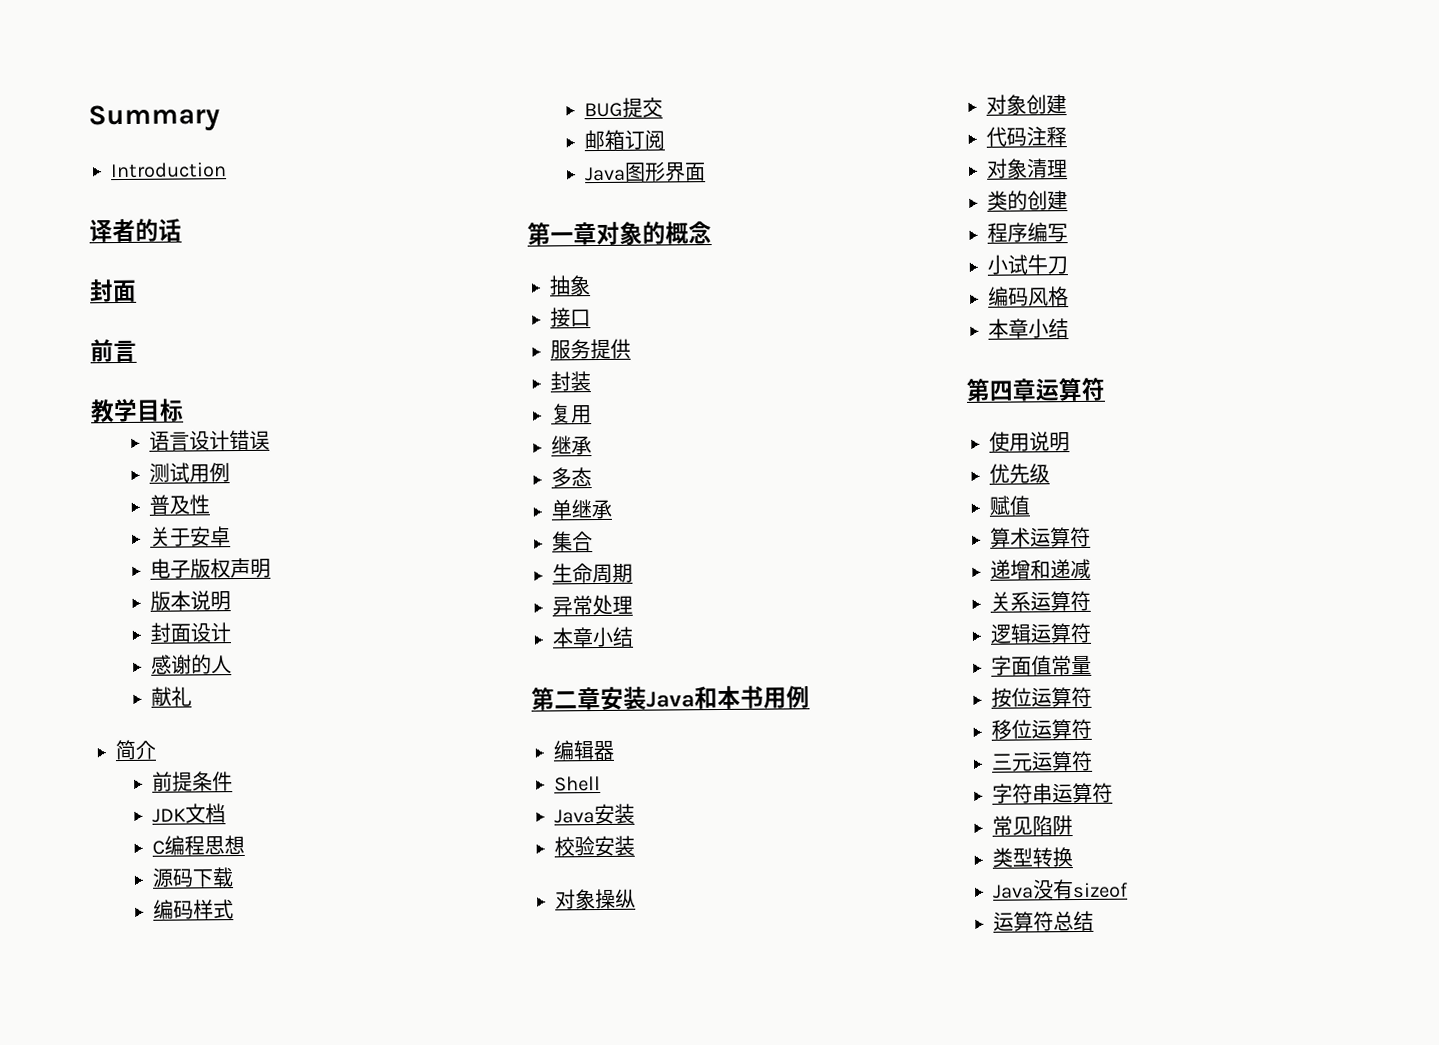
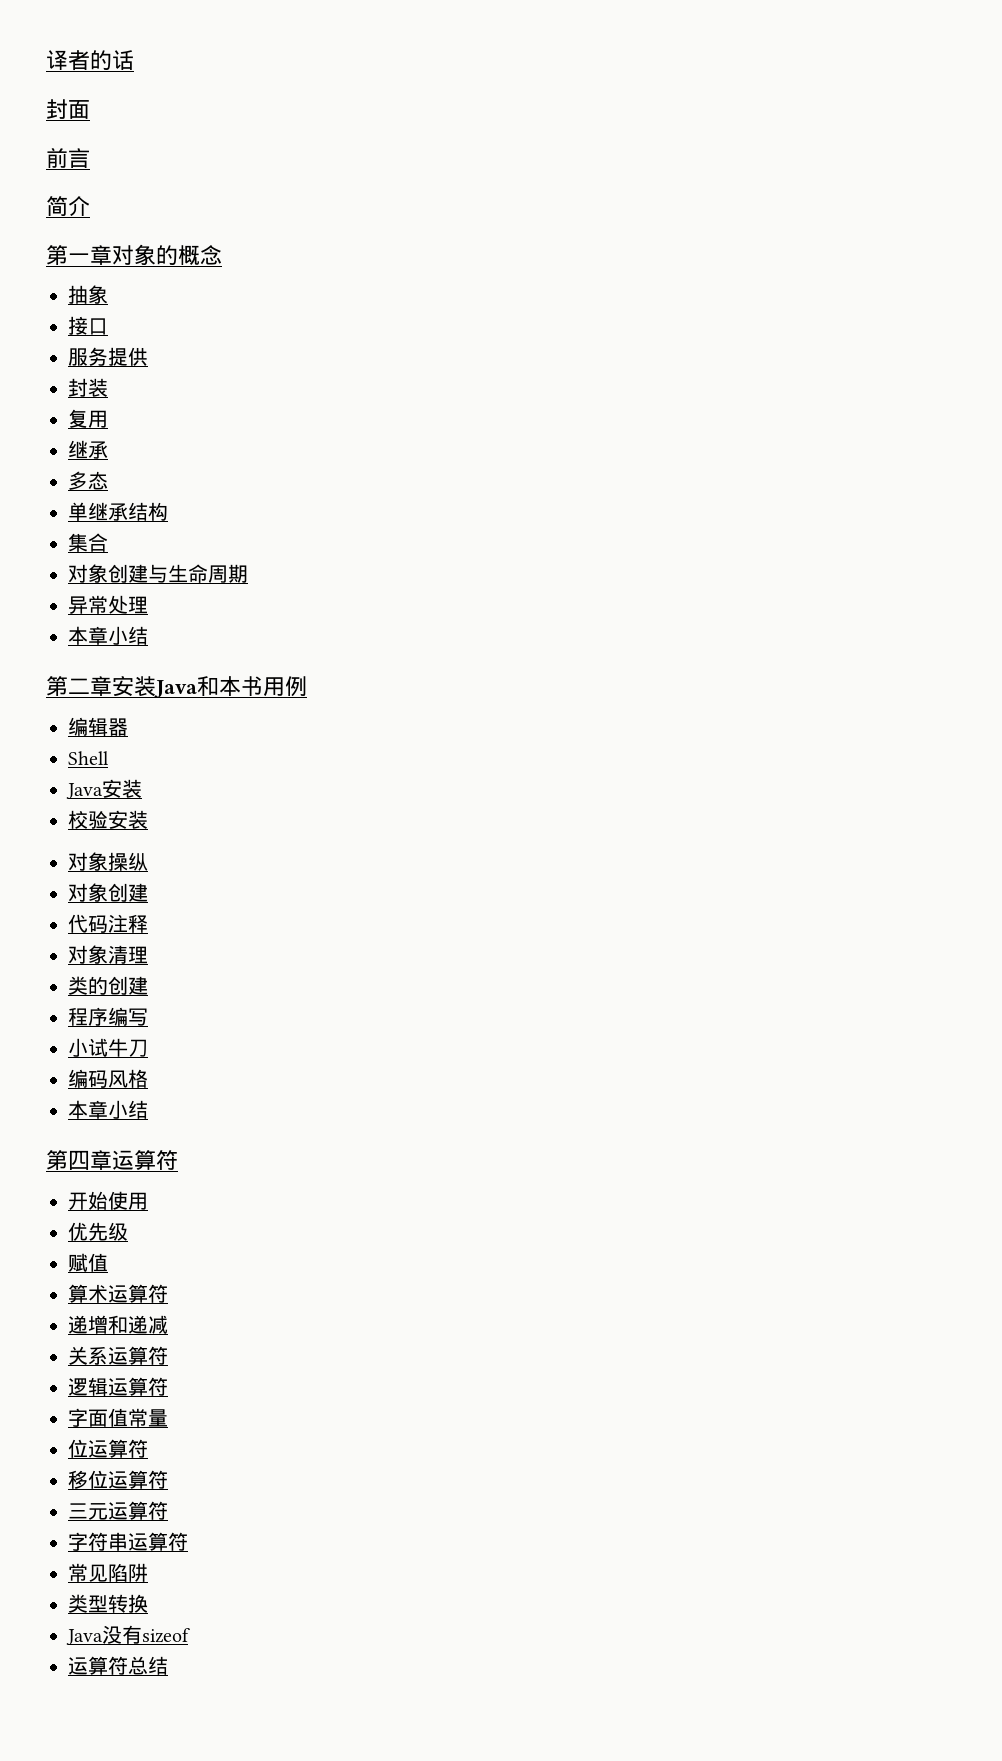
- Summary
- Introduction
- 教学目标
- 语言设计错误
- 测试用例
- 普及性
- 关于安卓
- 电子版权声明
- 版本说明
- 封面设计
- 感谢的人
- 献礼
  简介
- 前提条件
- JDK文档
- C编程思想
- 源码下载
- 编码样式
- BUG提交
- 邮箱订阅
- Java图形界面
- 单继承
+ 单继承结构
- 生命周期
+ 对象创建与生命周期
- 使用说明
+ 开始使用
  字面值常量
- 按位运算符
+ 位运算符

